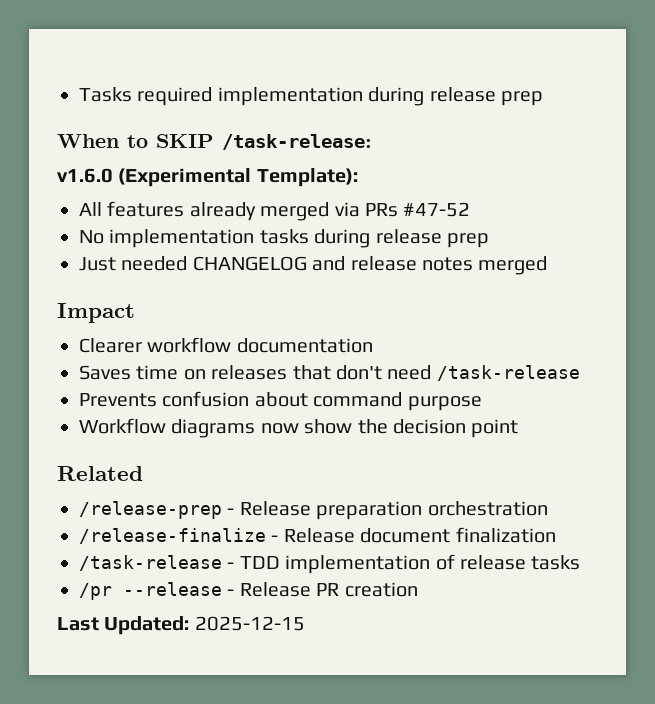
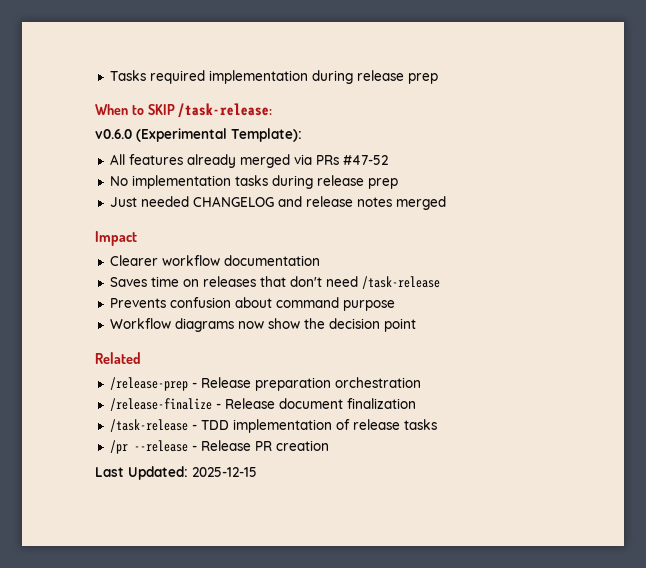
- v1.6.0 (Experimental Template):
+ v0.6.0 (Experimental Template):

